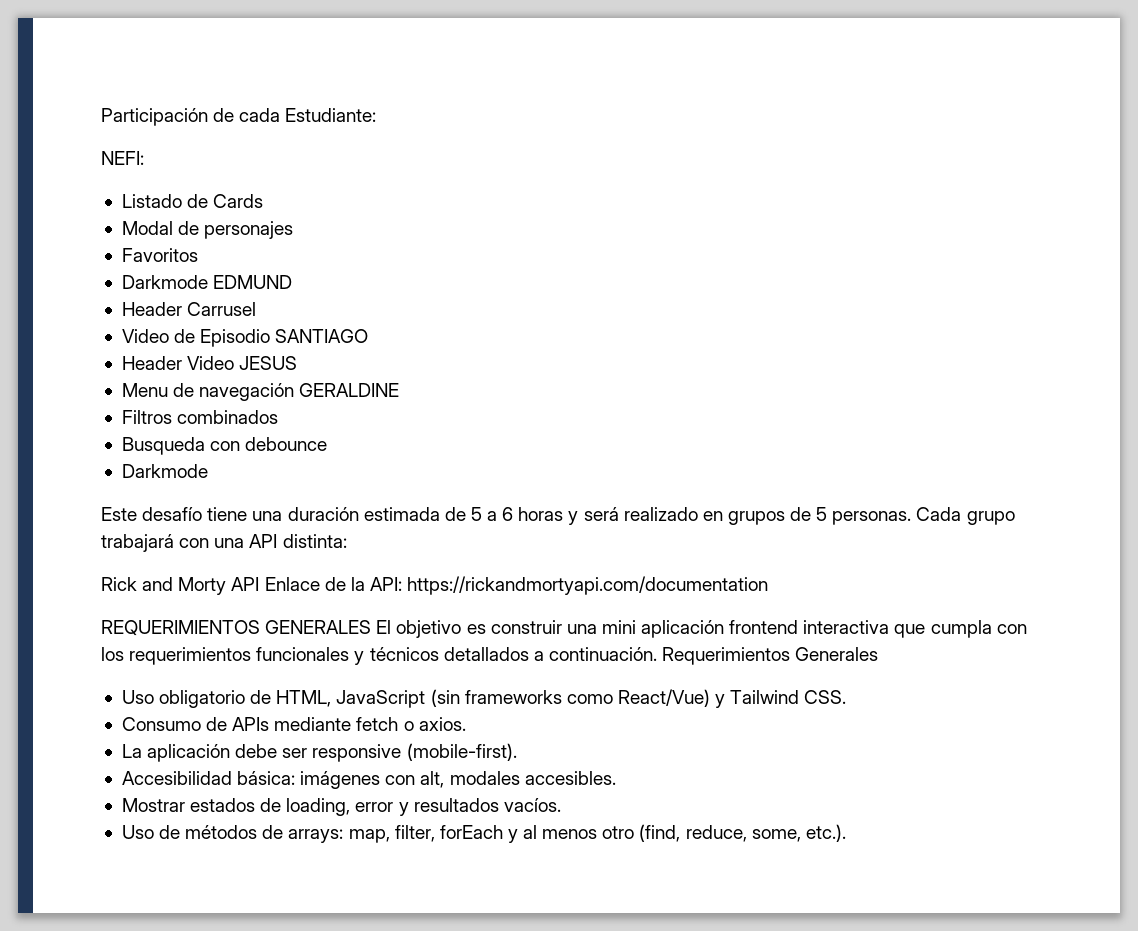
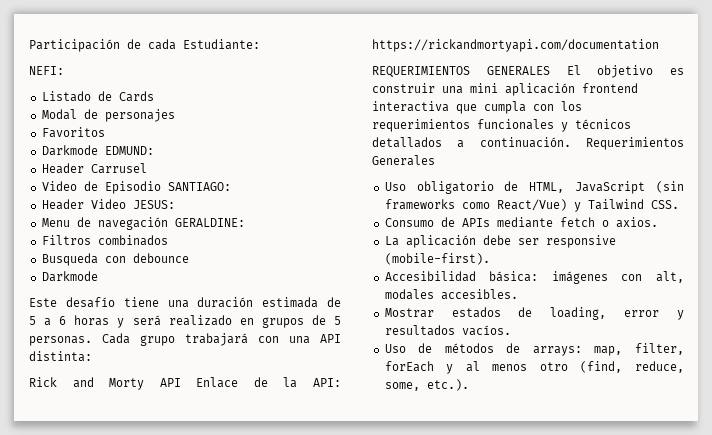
- Darkmode EDMUND
+ Darkmode EDMUND:
- Video de Episodio SANTIAGO
+ Video de Episodio SANTIAGO:
- Header Video JESUS
+ Header Video JESUS:
- Menu de navegación GERALDINE
+ Menu de navegación GERALDINE:

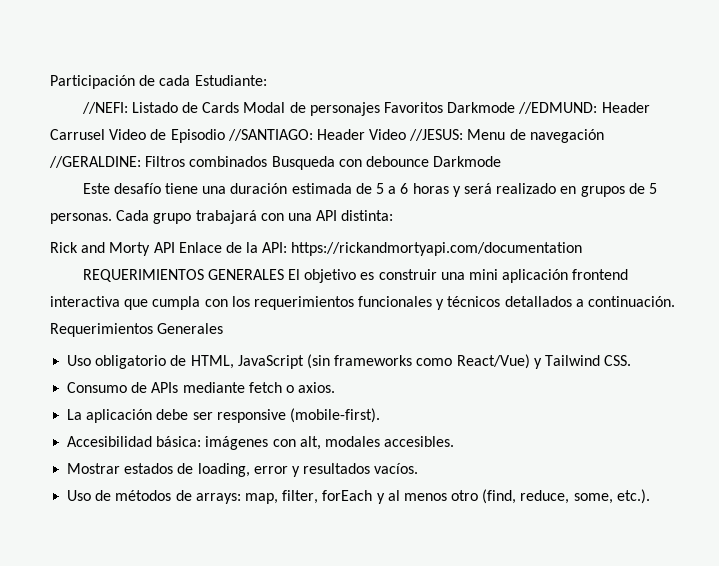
- NEFI:
- Listado de Cards
- Modal de personajes
- Favoritos
- Darkmode EDMUND:
- Header Carrusel
- Video de Episodio SANTIAGO:
- Header Video JESUS:
- Menu de navegación GERALDINE:
- Filtros combinados
- Busqueda con debounce
- Darkmode
+ //NEFI: Listado de Cards Modal de personajes Favoritos Darkmode //EDMUND: Header Carrusel Video de Episodio //SANTIAGO: Header Video //JESUS: Menu de navegación //GERALDINE: Filtros combinados Busqueda con debounce Darkmode

